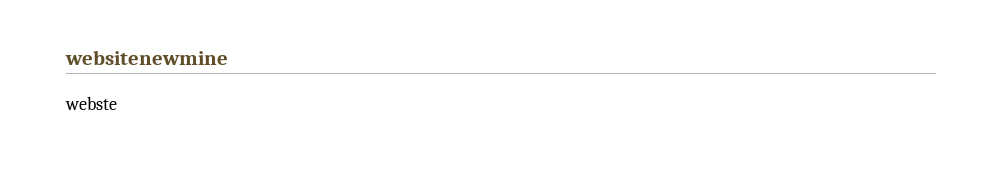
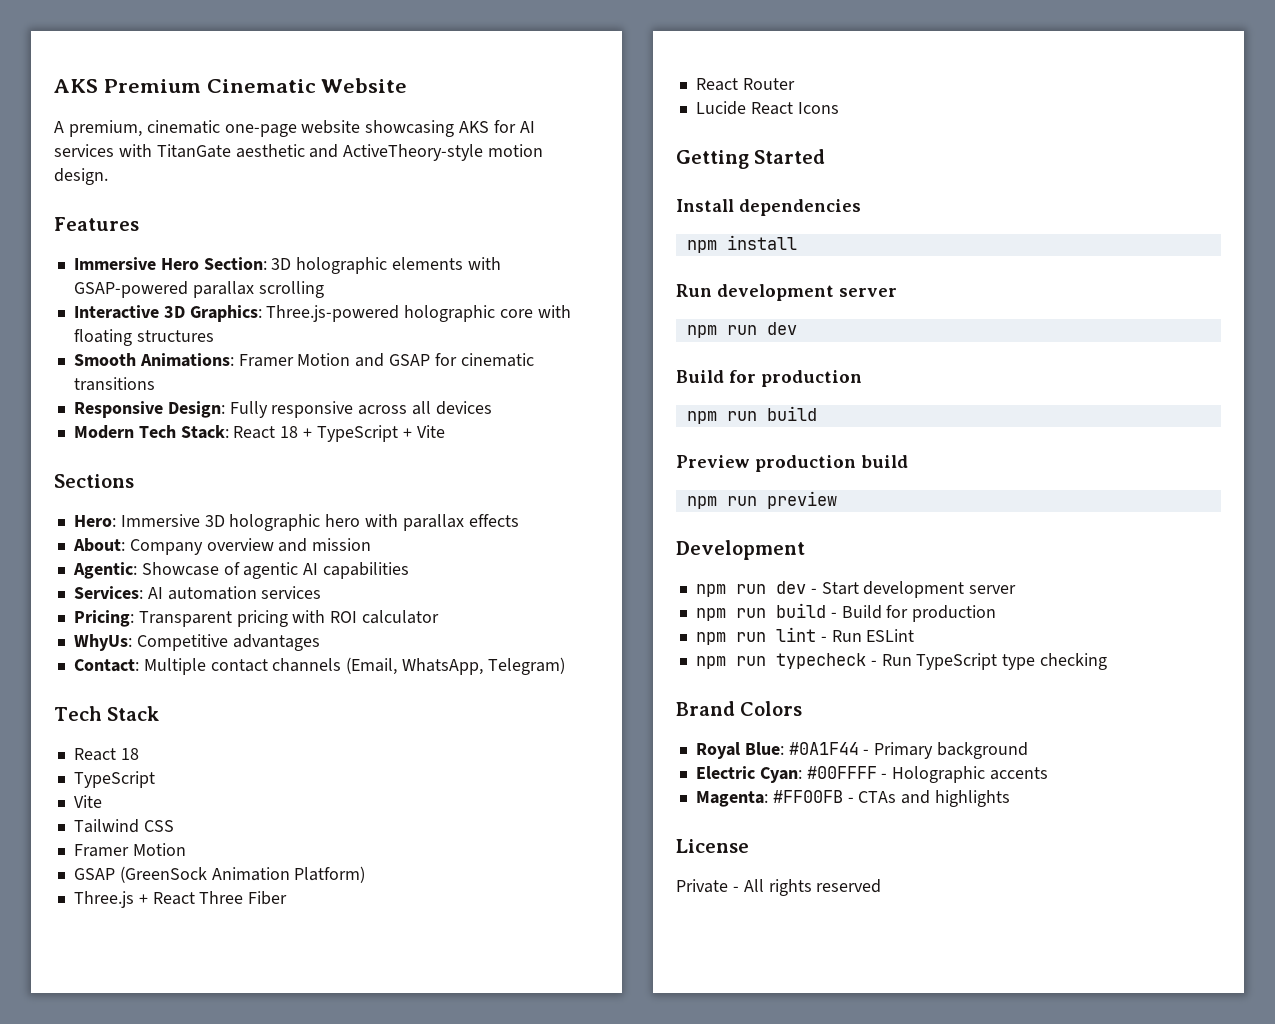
- websitenewmine
- webste
+ AKS Premium Cinematic Website
+ A premium, cinematic one-page website showcasing AKS for AI services with TitanGate aesthetic and ActiveTheory-style motion design.
+ Features
+ Immersive Hero Section: 3D holographic elements with GSAP-powered parallax scrolling
+ Interactive 3D Graphics: Three.js-powered holographic core with floating structures
+ Smooth Animations: Framer Motion and GSAP for cinematic transitions
+ Responsive Design: Fully responsive across all devices
+ Modern Tech Stack: React 18 + TypeScript + Vite
+ Sections
+ Hero: Immersive 3D holographic hero with parallax effects
+ About: Company overview and mission
+ Agentic: Showcase of agentic AI capabilities
+ Services: AI automation services
+ Pricing: Transparent pricing with ROI calculator
+ WhyUs: Competitive advantages
+ Contact: Multiple contact channels (Email, WhatsApp, Telegram)
+ Tech Stack
+ React 18
+ TypeScript
+ Vite
+ Tailwind CSS
+ Framer Motion
+ GSAP (GreenSock Animation Platform)
+ Three.js + React Three Fiber
+ React Router
+ Lucide React Icons
+ Getting Started
+ Install dependencies
+ npm install
+ Run development server
+ npm run dev
+ Build for production
+ npm run build
+ Preview production build
+ npm run preview
+ Development
+ npm run dev - Start development server
+ npm run build - Build for production
+ npm run lint - Run ESLint
+ npm run typecheck - Run TypeScript type checking
+ Brand Colors
+ Royal Blue: #0A1F44 - Primary background
+ Electric Cyan: #00FFFF - Holographic accents
+ Magenta: #FF00FB - CTAs and highlights
+ License
+ Private - All rights reserved

